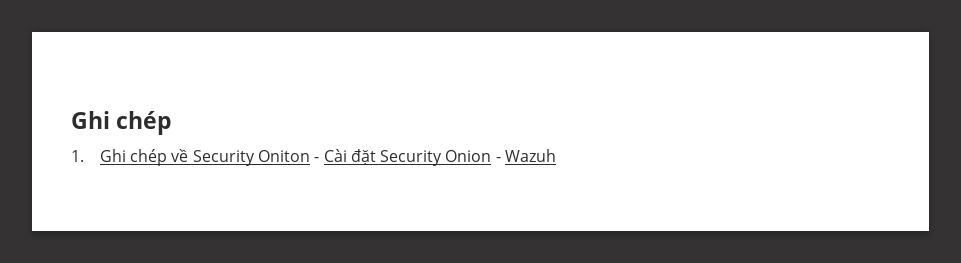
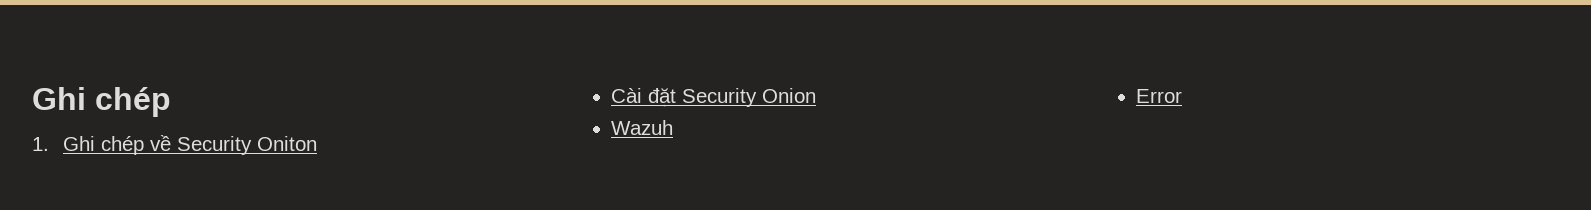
- 1. Ghi chép về Security Oniton - Cài đặt Security Onion - Wazuh
+ 1. Ghi chép về Security Oniton
+ Cài đặt Security Onion
+ Wazuh
+ Error

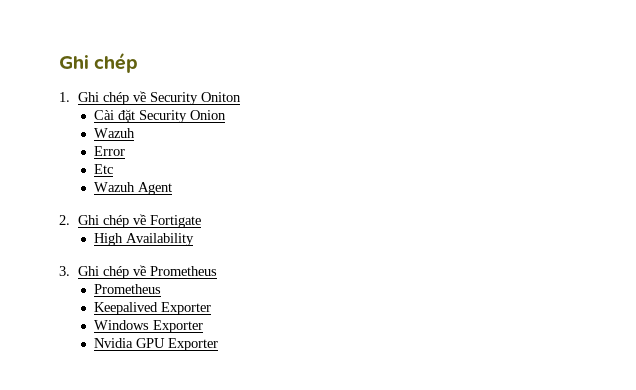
+ Etc
+ Wazuh Agent
+ 2. Ghi chép về Fortigate
+ High Availability
+ 3. Ghi chép về Prometheus
+ Prometheus
+ Keepalived Exporter
+ Windows Exporter
+ Nvidia GPU Exporter

